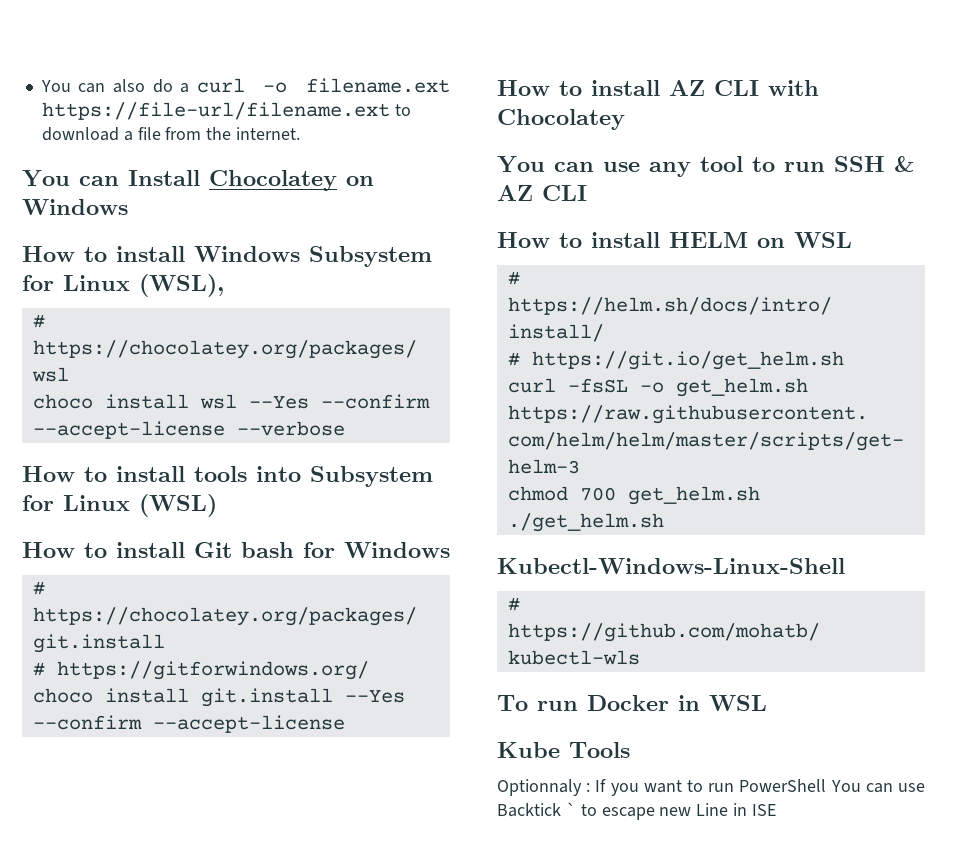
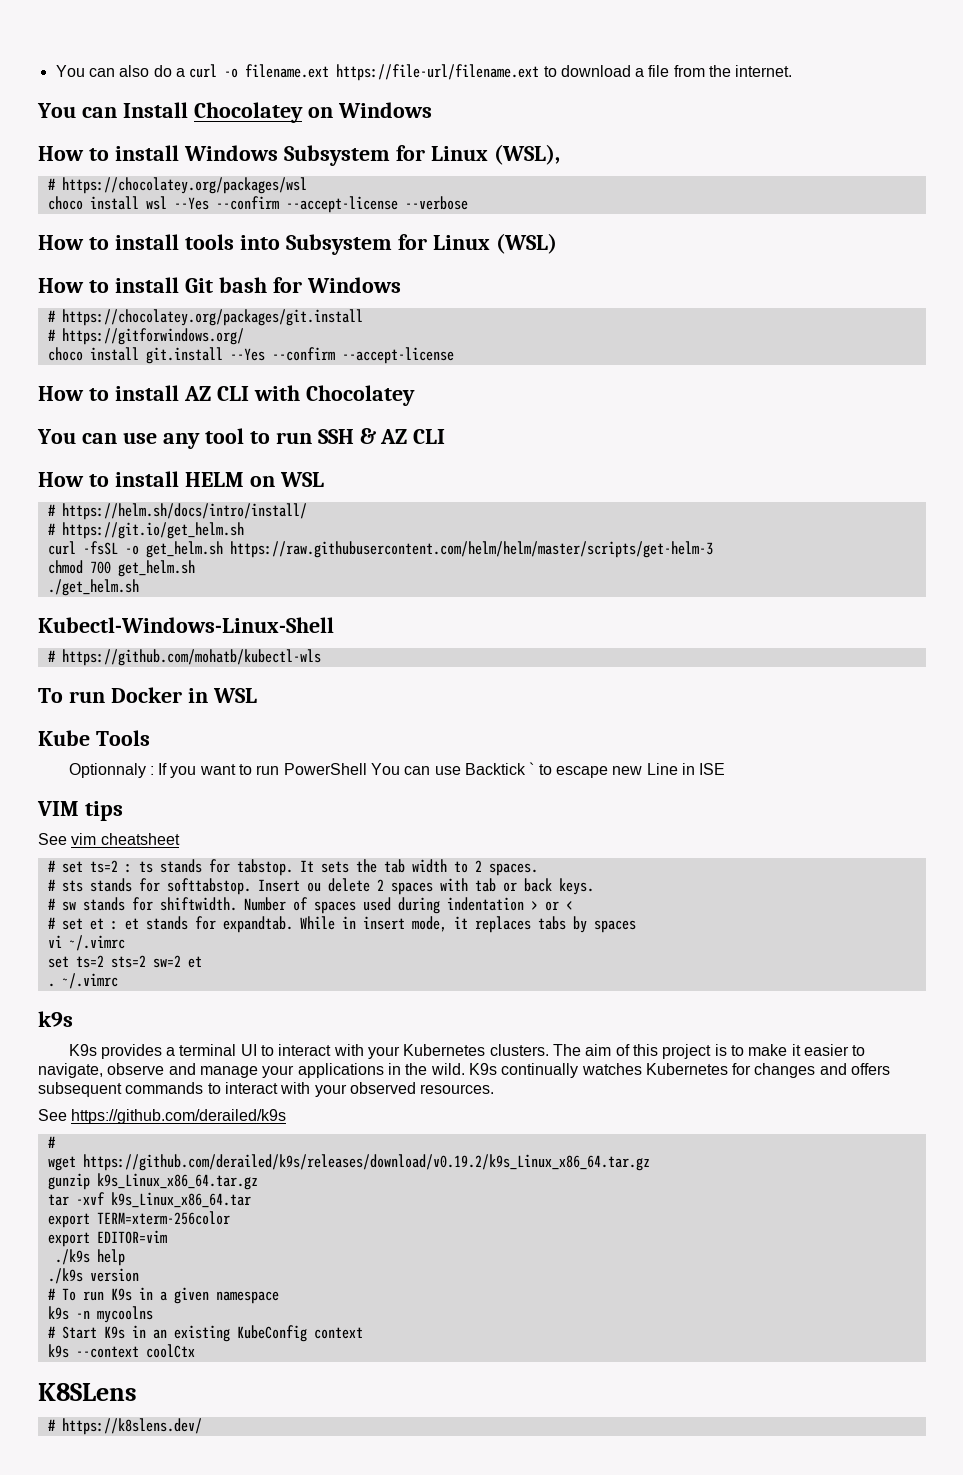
+ VIM tips
+ See vim cheatsheet
+ # set ts=2 : ts stands for tabstop. It sets the tab width to 2 spaces.
+ # sts stands for softtabstop. Insert ou delete 2 spaces with tab or back keys.
+ # sw stands for shiftwidth. Number of spaces used during indentation > or <
+ # set et : et stands for expandtab. While in insert mode, it replaces tabs by spaces
+ vi ~/.vimrc
+ set ts=2 sts=2 sw=2 et
+ . ~/.vimrc
+ k9s
+ K9s provides a terminal UI to interact with your Kubernetes clusters. The aim of this project is to make it easier to navigate, observe and manage your applications in the wild. K9s continually watches Kubernetes for changes and offers subsequent commands to interact with your observed resources.
+ See https://github.com/derailed/k9s
+ #
+ wget https://github.com/derailed/k9s/releases/download/v0.19.2/k9s_Linux_x86_64.tar.gz
+ gunzip k9s_Linux_x86_64.tar.gz
+ tar -xvf k9s_Linux_x86_64.tar
+ export TERM=xterm-256color
+ export EDITOR=vim
+ ./k9s help
+ ./k9s version
+ # To run K9s in a given namespace
+ k9s -n mycoolns
+ # Start K9s in an existing KubeConfig context
+ k9s --context coolCtx
+ K8SLens
+ # https://k8slens.dev/

